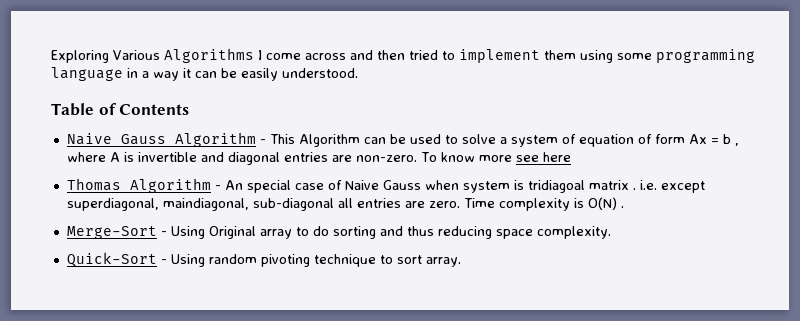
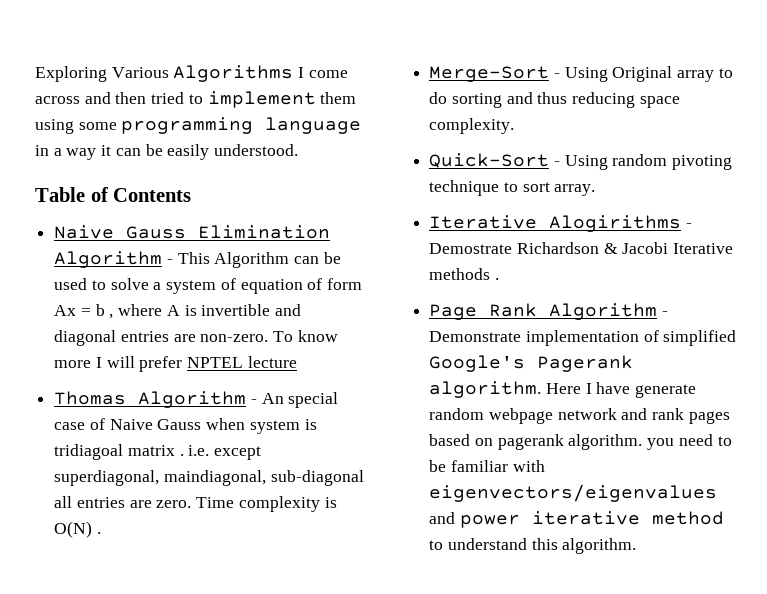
- Naive Gauss Algorithm - This Algorithm can be used to solve a system of equation of form Ax = b , where A is invertible and diagonal entries are non-zero.
+ Naive Gauss Elimination Algorithm - This Algorithm can be used to solve a system of equation of form Ax = b , where A is invertible and diagonal entries are non-zero.
- To know more see here
+ To know more I will prefer NPTEL lecture
+ Iterative Alogirithms - Demostrate Richardson & Jacobi Iterative methods .
+ Page Rank Algorithm - Demonstrate implementation of simplified Google's Pagerank algorithm. Here I have generate random webpage network and rank pages based on pagerank algorithm. you need to be familiar with eigenvectors/eigenvalues and power iterative method to understand this algorithm.

